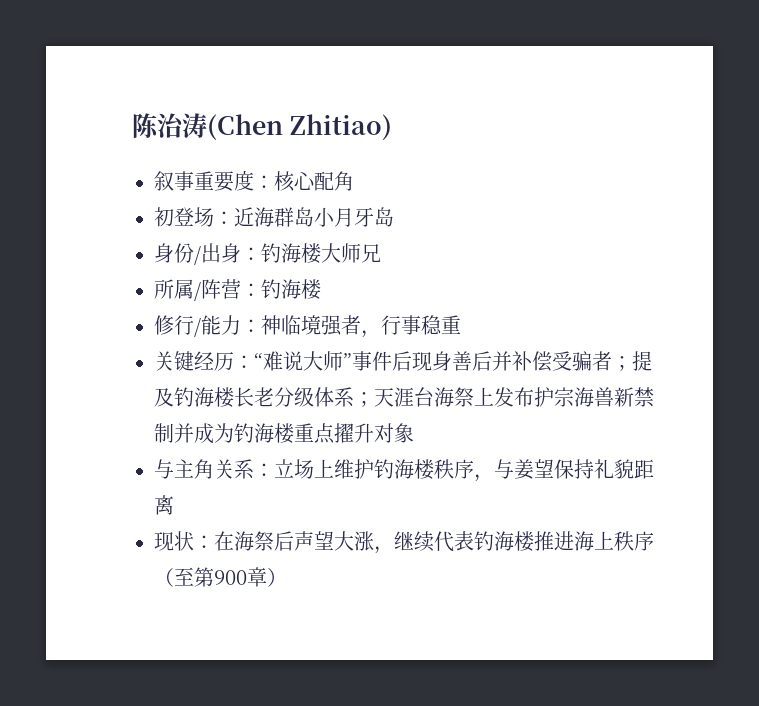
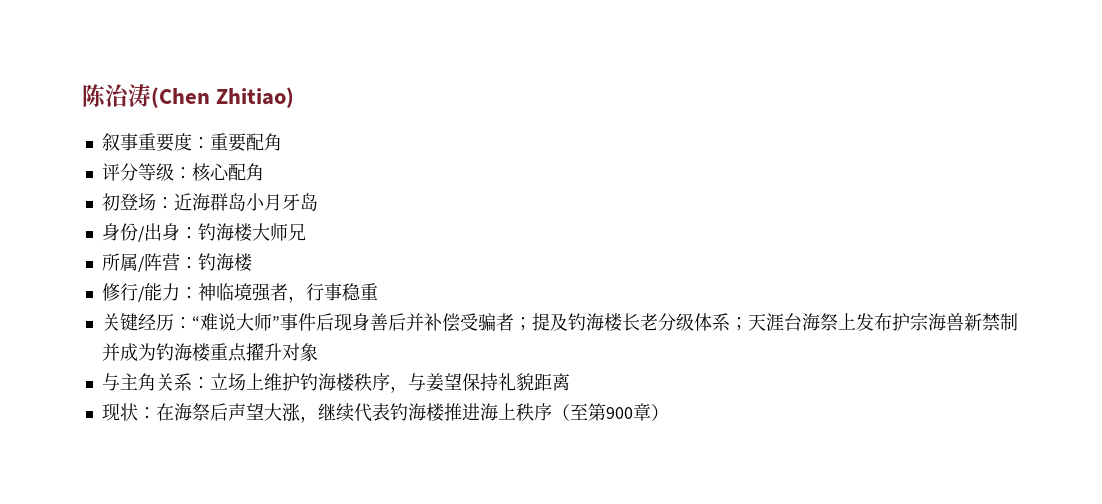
- 叙事重要度：核心配角
+ 叙事重要度：重要配角
+ 评分等级：核心配角

